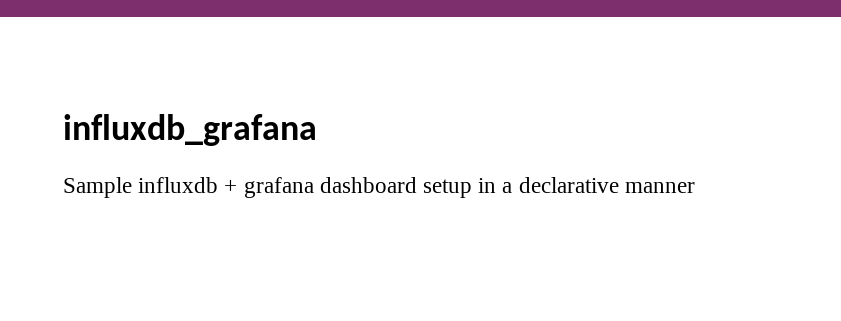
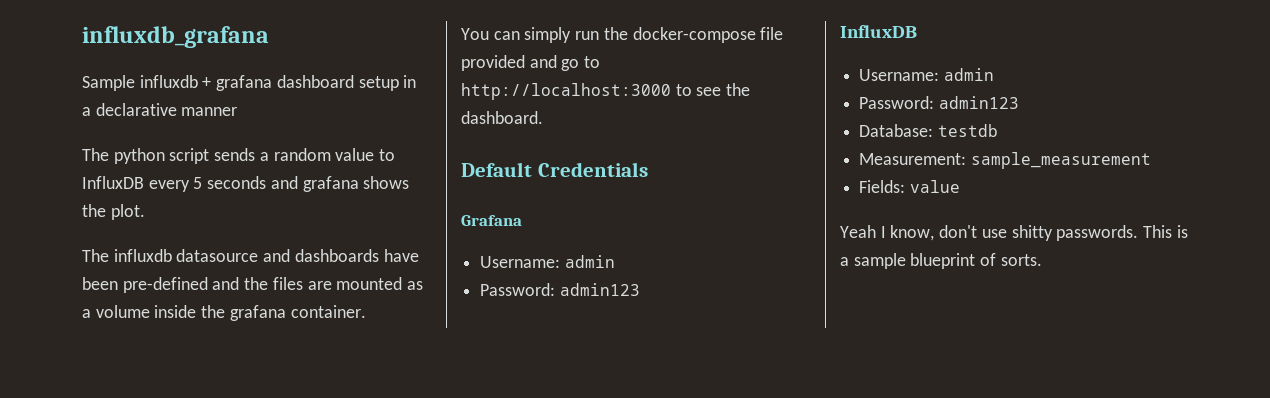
+ The python script sends a random value to InfluxDB every 5 seconds and grafana shows the plot.
+ The influxdb datasource and dashboards have been pre-defined and the files are mounted as a volume inside the grafana container.
+ You can simply run the docker-compose file provided and go to http://localhost:3000 to see the dashboard.
+ Default Credentials
+ Grafana
+ Username: admin
+ Password: admin123
+ InfluxDB
+ Username: admin
+ Password: admin123
+ Database: testdb
+ Measurement: sample_measurement
+ Fields: value
+ Yeah I know, don't use shitty passwords. This is a sample blueprint of sorts.

